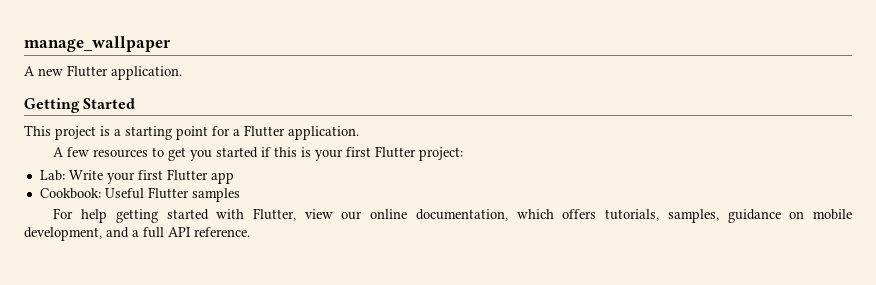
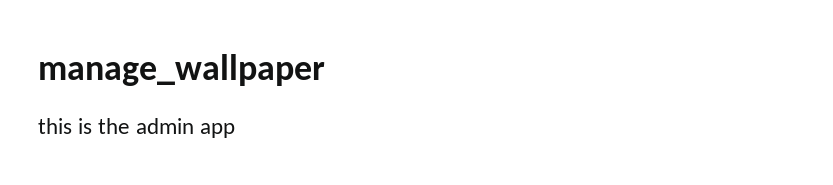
- A new Flutter application.
- Getting Started
- This project is a starting point for a Flutter application.
- A few resources to get you started if this is your first Flutter project:
- Lab: Write your first Flutter app
- Cookbook: Useful Flutter samples
- For help getting started with Flutter, view our online documentation, which offers tutorials, samples, guidance on mobile development, and a full API reference.
+ this is the admin app

